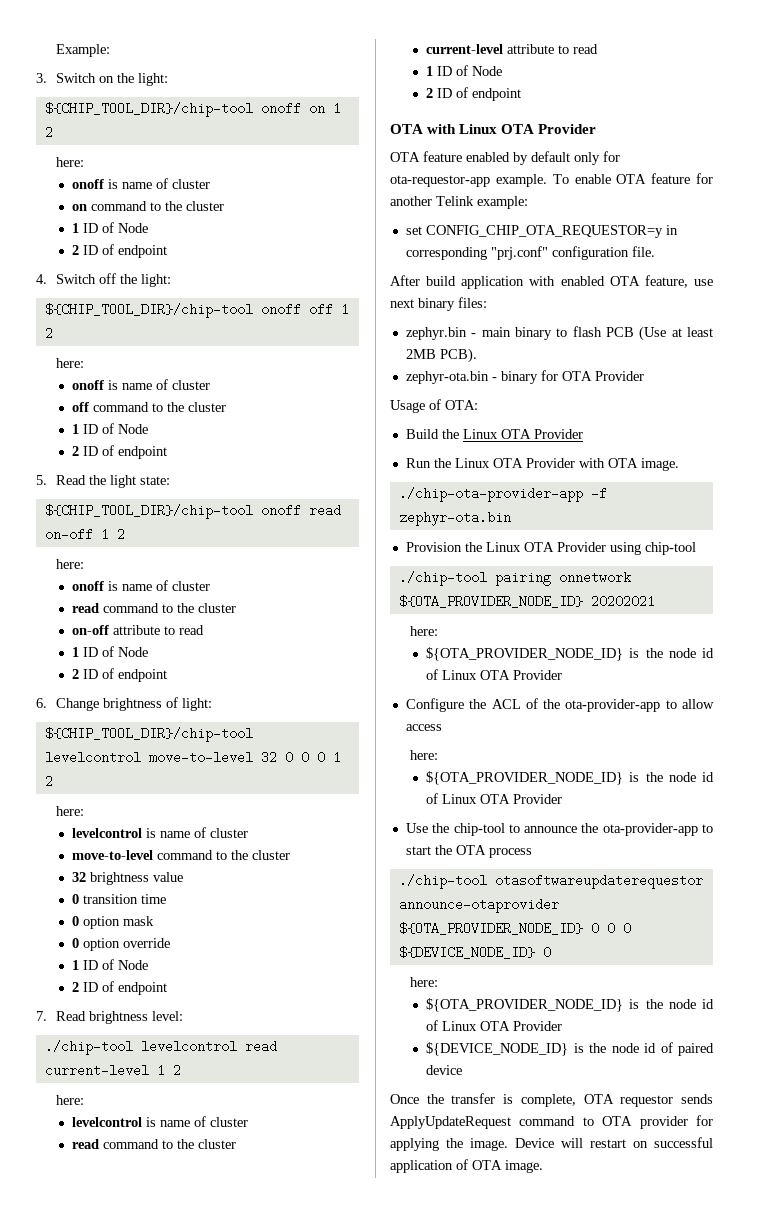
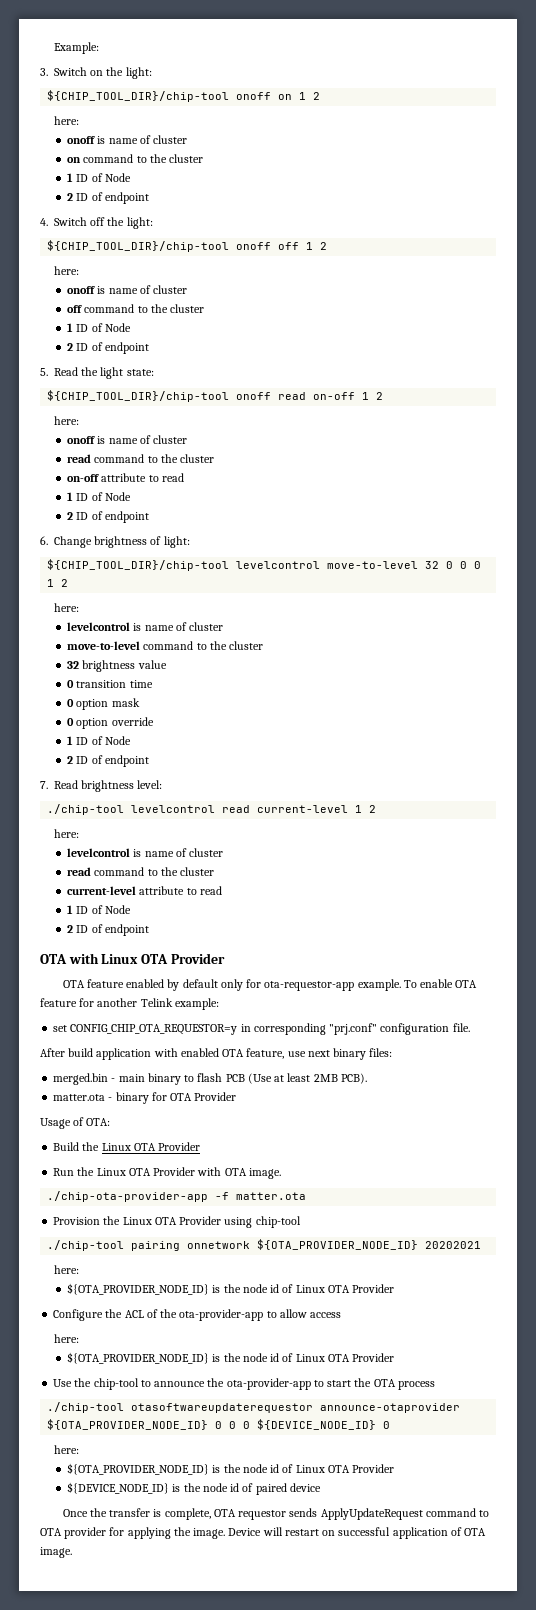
- zephyr.bin - main binary to flash PCB (Use at least 2MB PCB).
+ merged.bin - main binary to flash PCB (Use at least 2MB PCB).
- zephyr-ota.bin - binary for OTA Provider
+ matter.ota - binary for OTA Provider
- ./chip-ota-provider-app -f zephyr-ota.bin
+ ./chip-ota-provider-app -f matter.ota

